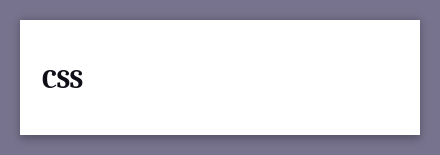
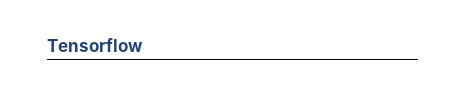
- CSS
+ Tensorflow

